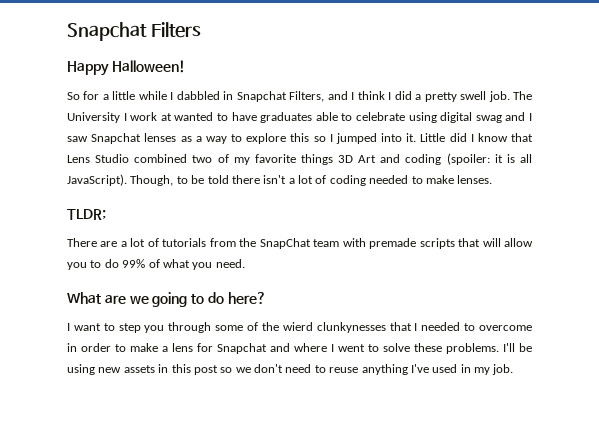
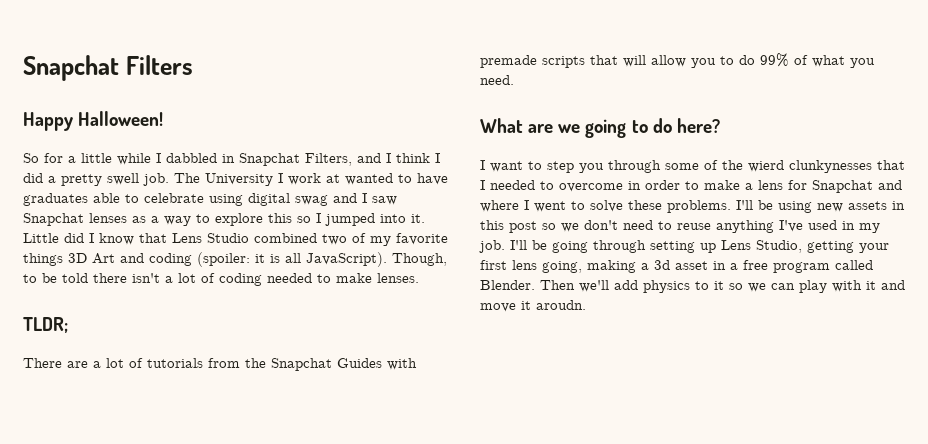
- There are a lot of tutorials from the SnapChat team with premade scripts that will allow you to do 99% of what you need.
+ There are a lot of tutorials from the Snapchat Guides with premade scripts that will allow you to do 99% of what you need.
+ I'll be going through setting up Lens Studio, getting your first lens going, making a 3d asset in a free program called Blender. Then we'll add physics to it so we can play with it and move it aroudn.

